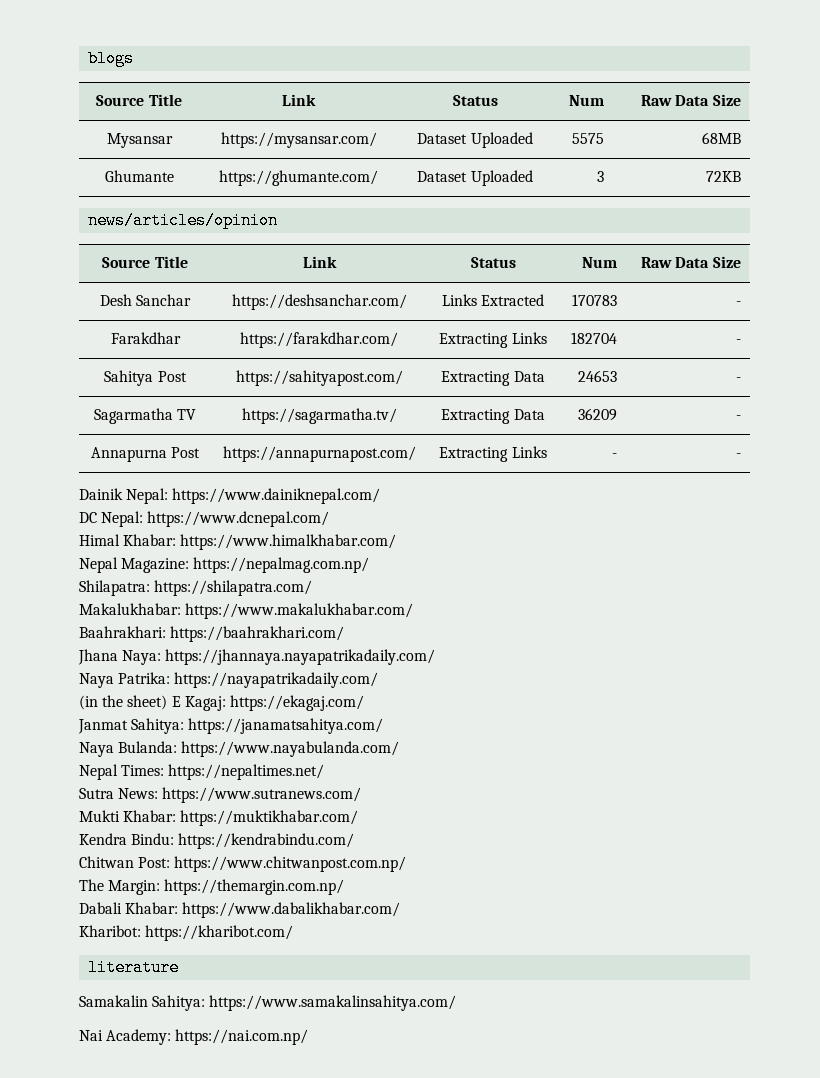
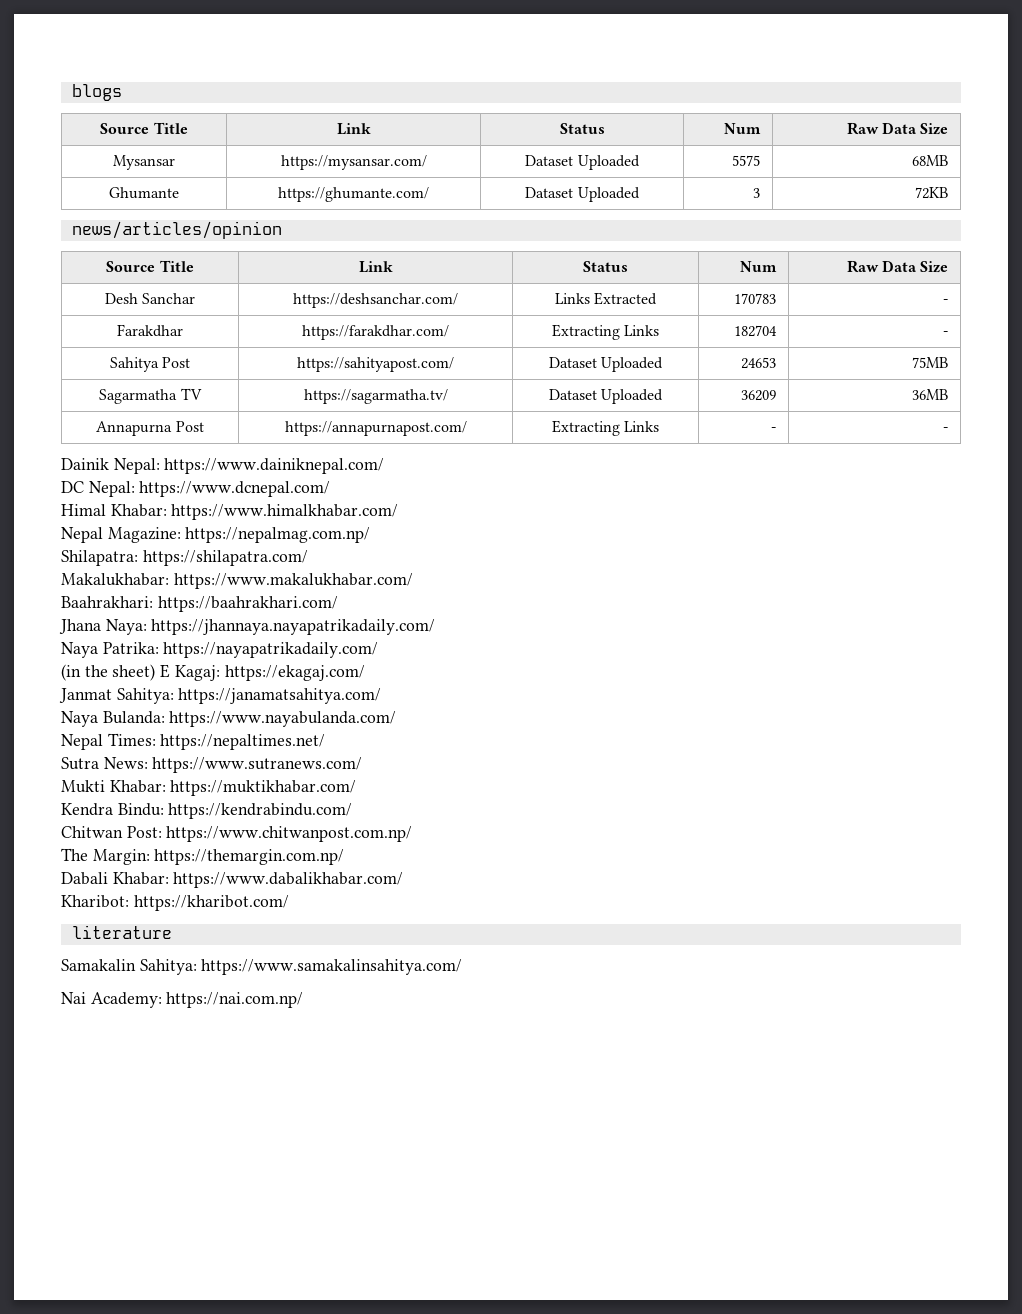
- Sahitya Post | https://sahityapost.com/ | Extracting Data | 24653 | -
+ Sahitya Post | https://sahityapost.com/ | Dataset Uploaded | 24653 | 75MB
- Sagarmatha TV | https://sagarmatha.tv/ | Extracting Data | 36209 | -
+ Sagarmatha TV | https://sagarmatha.tv/ | Dataset Uploaded | 36209 | 36MB

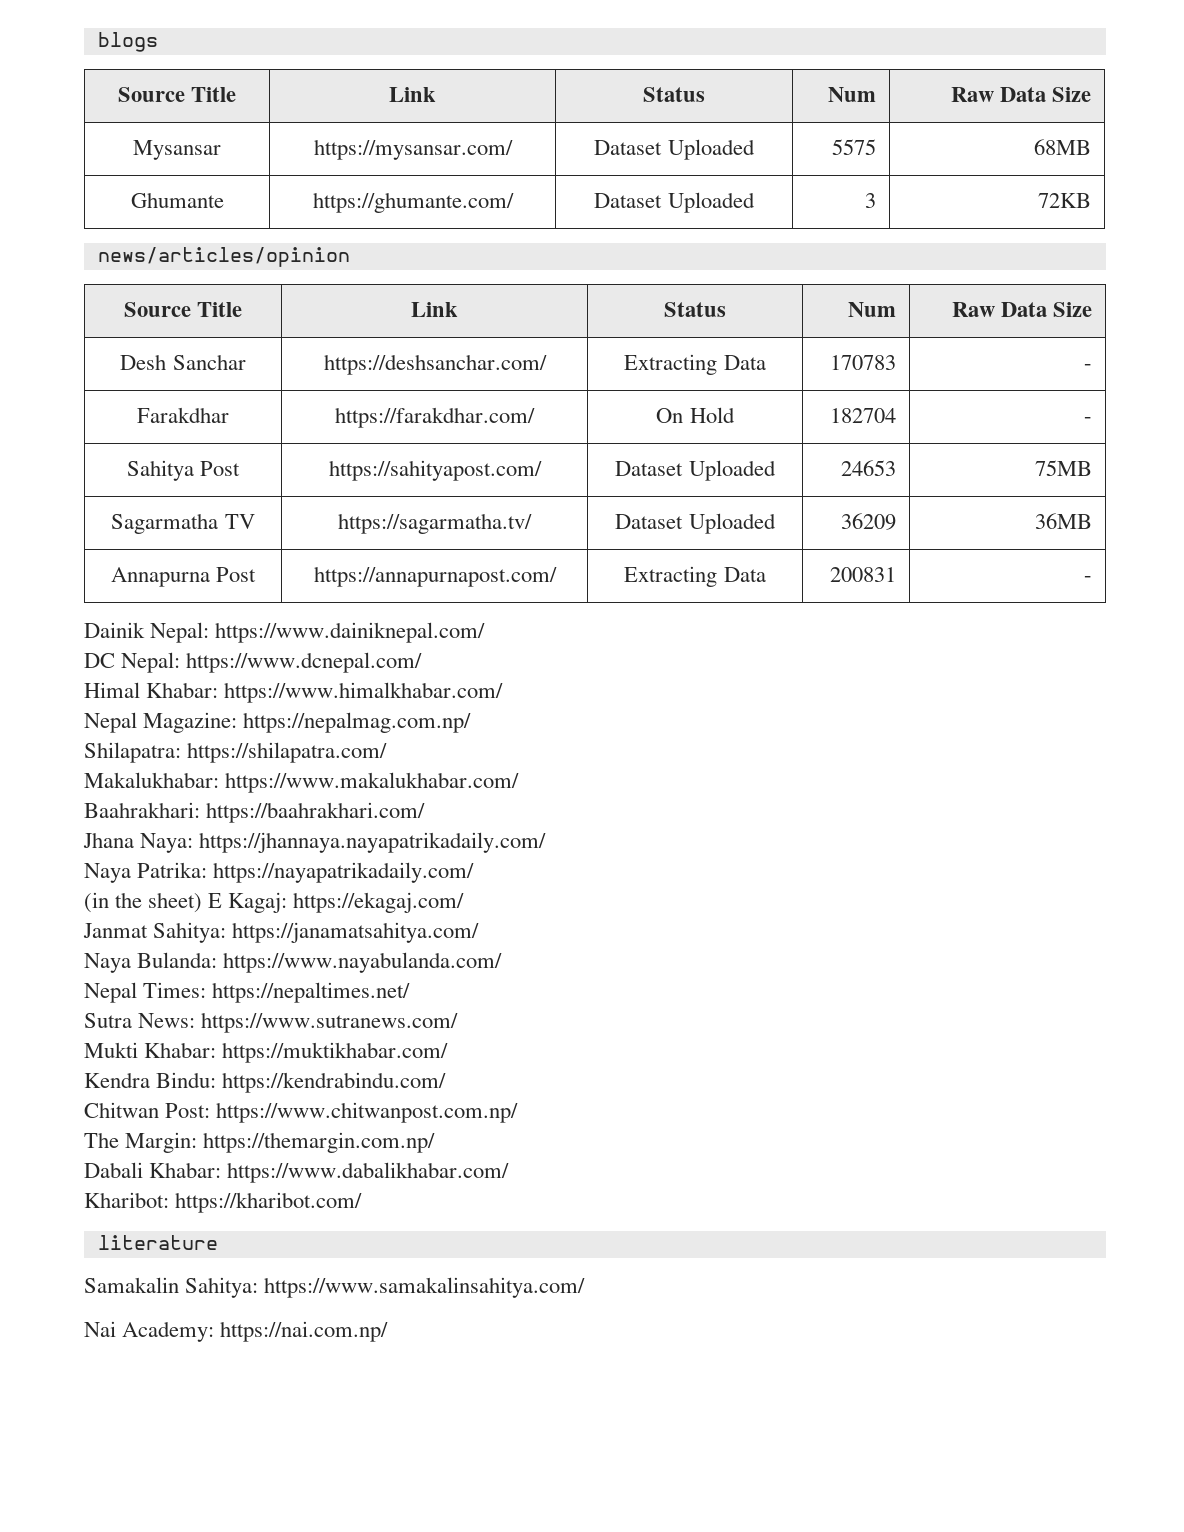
- Desh Sanchar | https://deshsanchar.com/ | Links Extracted | 170783 | -
+ Desh Sanchar | https://deshsanchar.com/ | Extracting Data | 170783 | -
- Farakdhar | https://farakdhar.com/ | Extracting Links | 182704 | -
+ Farakdhar | https://farakdhar.com/ | On Hold | 182704 | -
- Annapurna Post | https://annapurnapost.com/ | Extracting Links | - | -
+ Annapurna Post | https://annapurnapost.com/ | Extracting Data | 200831 | -

